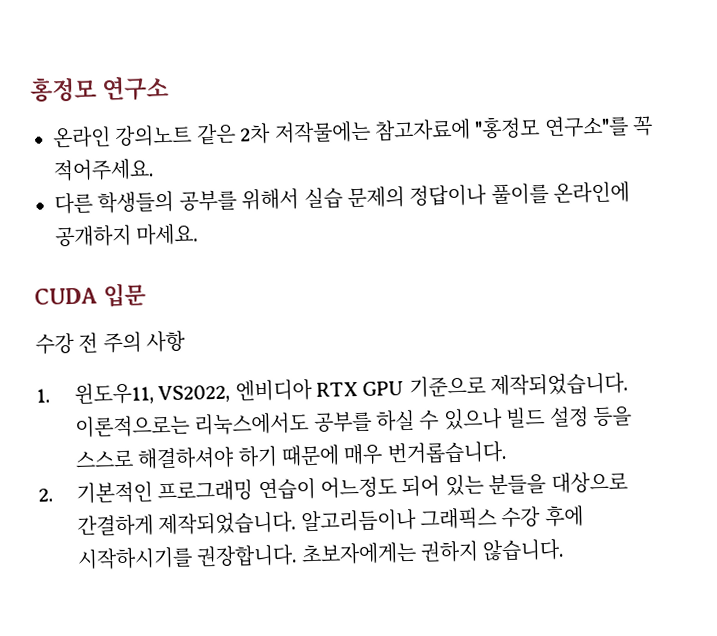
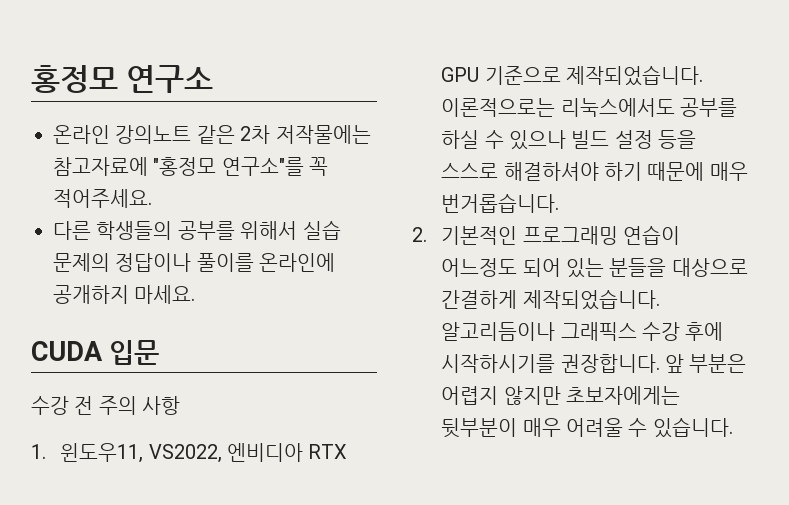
- 초보자에게는 권하지 않습니다.
+ 앞 부분은 어렵지 않지만 초보자에게는 뒷부분이 매우 어려울 수 있습니다.

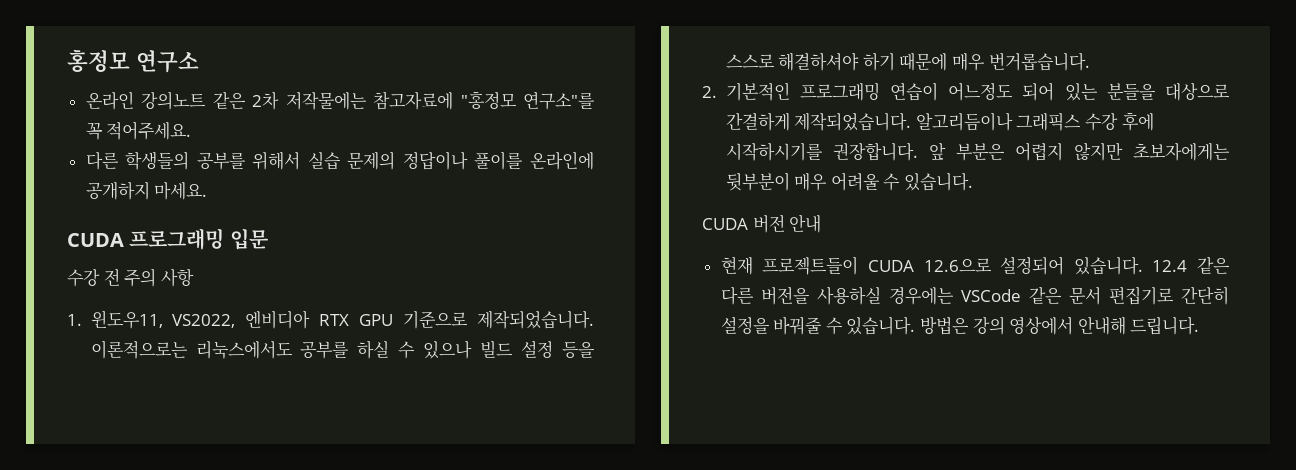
- CUDA 입문
+ CUDA 프로그래밍 입문
+ CUDA 버전 안내
+ 현재 프로젝트들이 CUDA 12.6으로 설정되어 있습니다. 12.4 같은 다른 버전을 사용하실 경우에는 VSCode 같은 문서 편집기로 간단히 설정을 바꿔줄 수 있습니다. 방법은 강의 영상에서 안내해 드립니다.

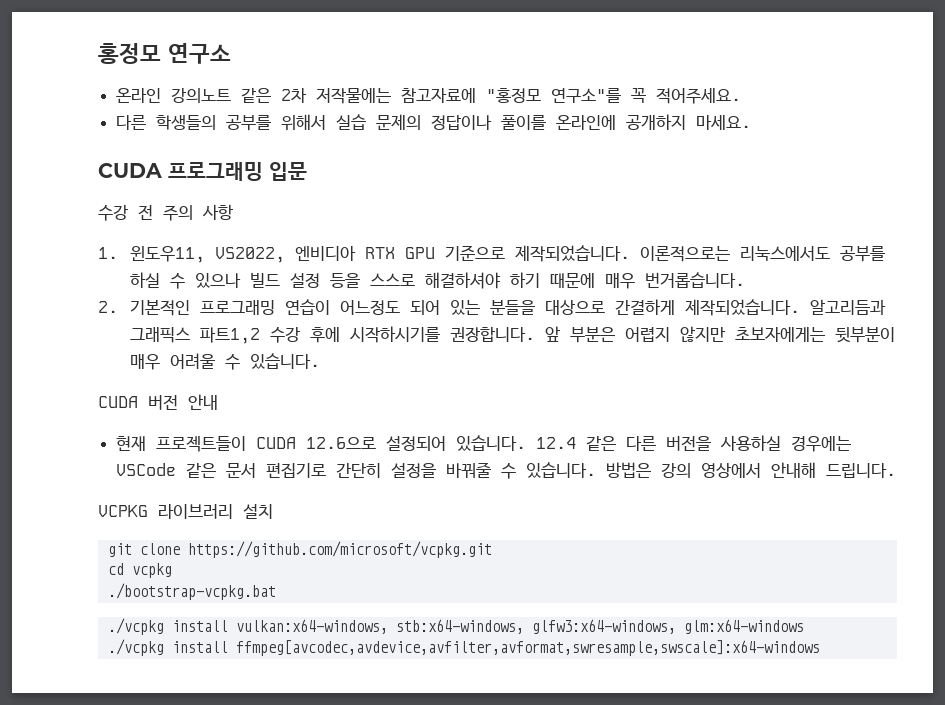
- 알고리듬이나 그래픽스 수강 후에 시작하시기를 권장합니다.
+ 알고리듬과 그래픽스 파트1,2 수강 후에 시작하시기를 권장합니다.
+ VCPKG 라이브러리 설치
+ git clone https://github.com/microsoft/vcpkg.git
+ cd vcpkg
+ ./bootstrap-vcpkg.bat
+ ./vcpkg install vulkan:x64-windows, stb:x64-windows, glfw3:x64-windows, glm:x64-windows
+ ./vcpkg install ffmpeg[avcodec,avdevice,avfilter,avformat,swresample,swscale]:x64-windows

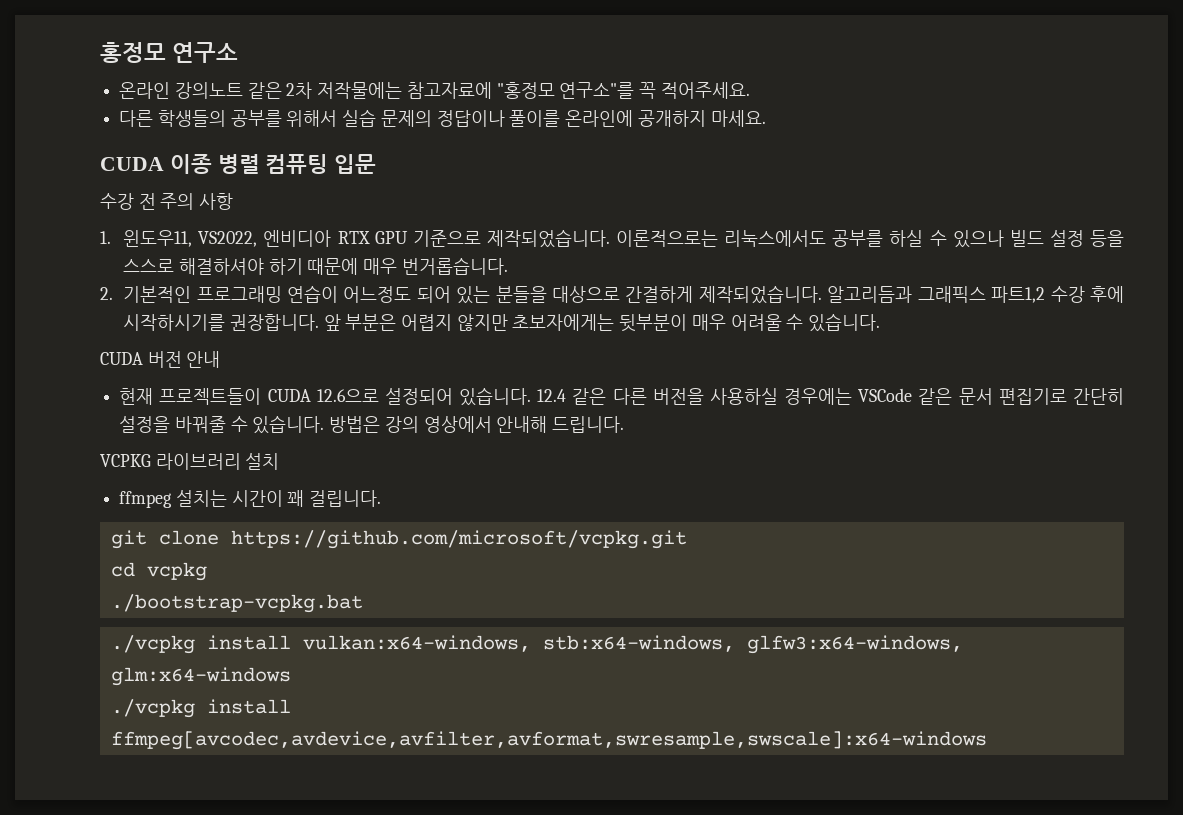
- CUDA 프로그래밍 입문
+ CUDA 이종 병렬 컴퓨팅 입문
+ ffmpeg 설치는 시간이 꽤 걸립니다.

